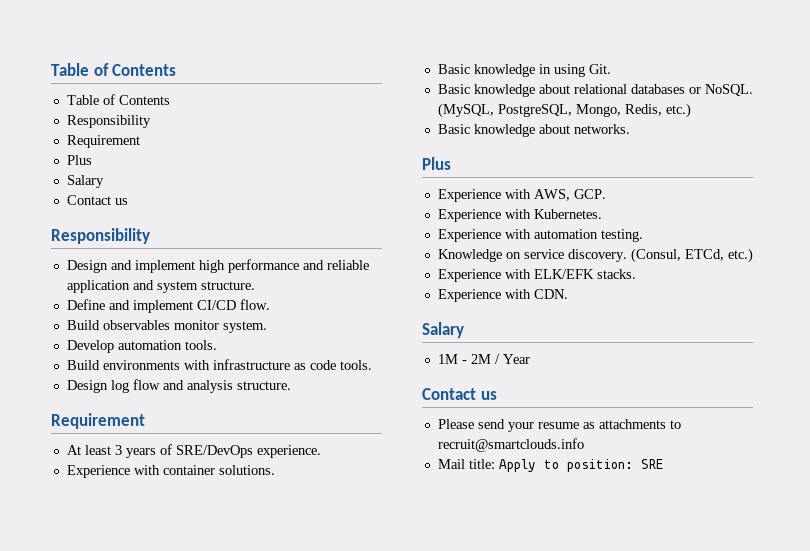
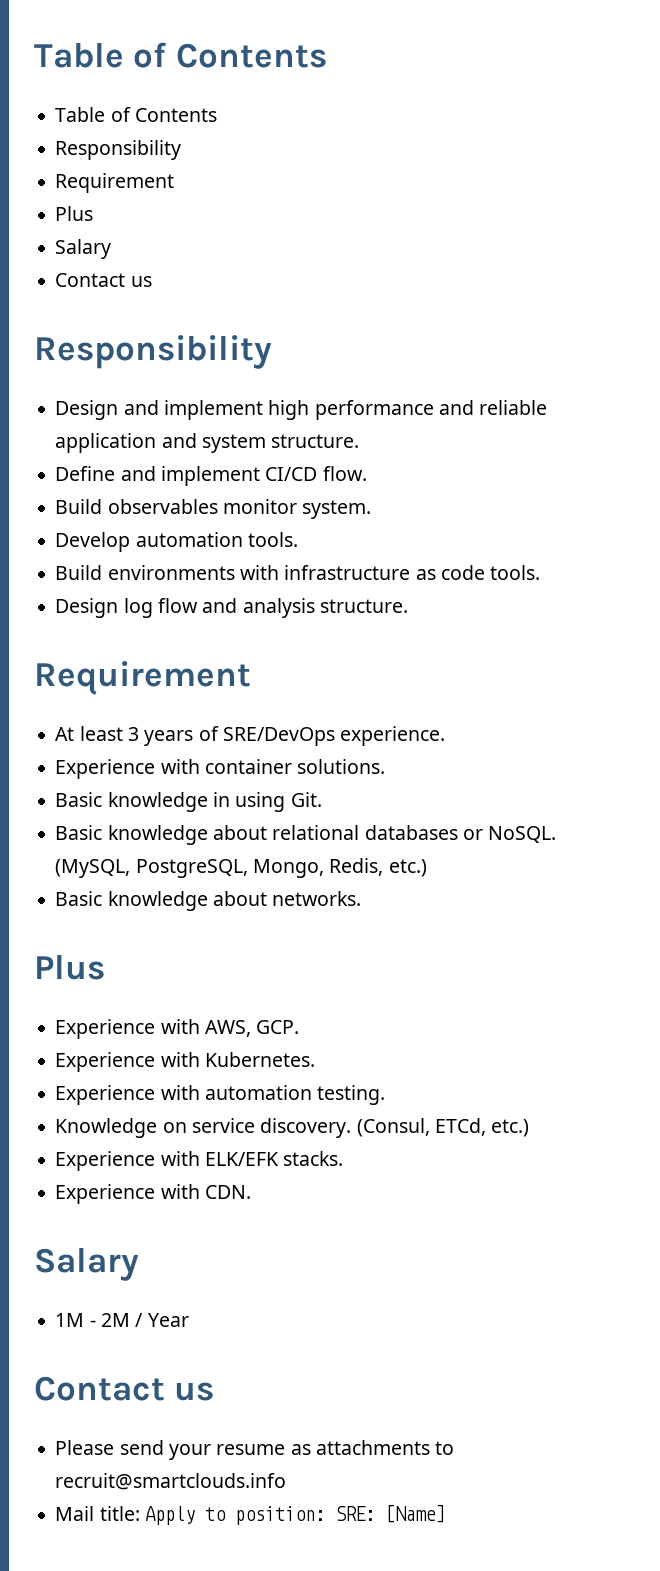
- Mail title: Apply to position: SRE
+ Mail title: Apply to position: SRE: [Name]

